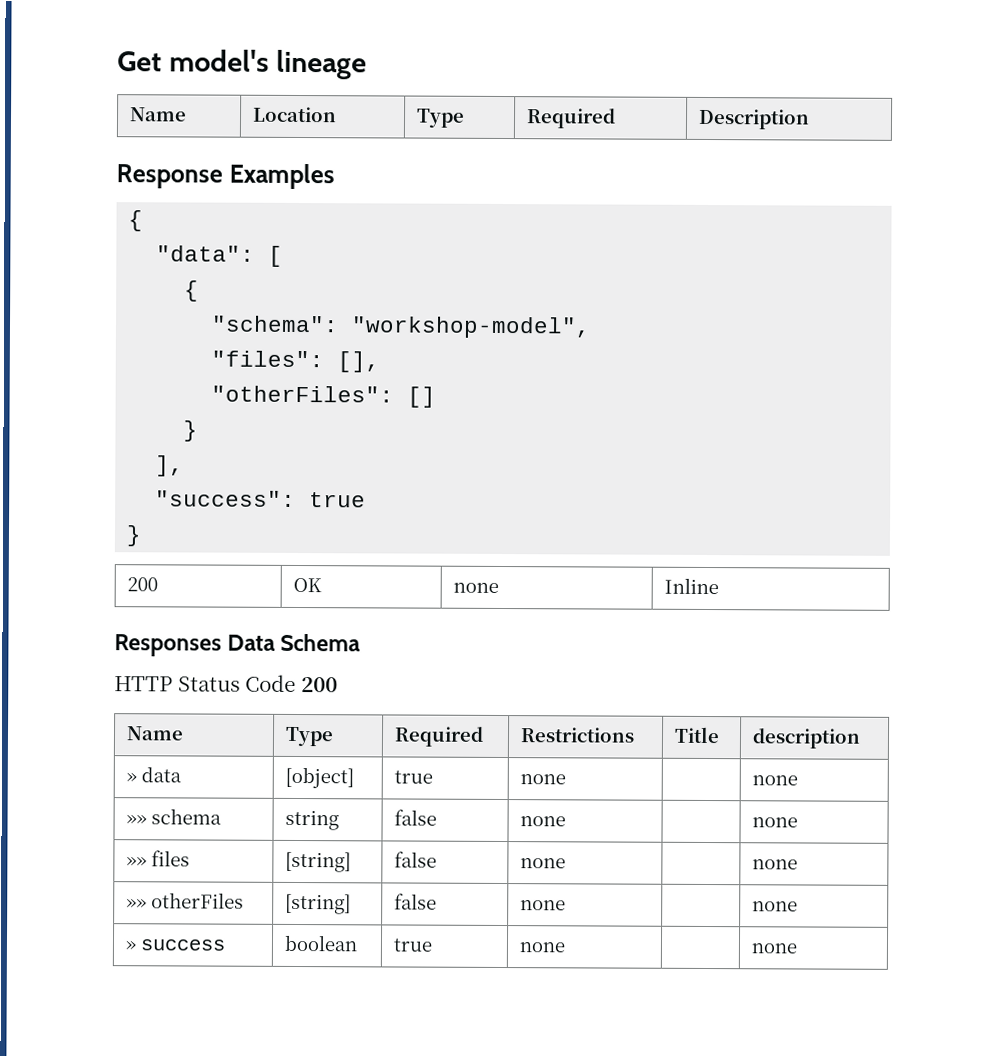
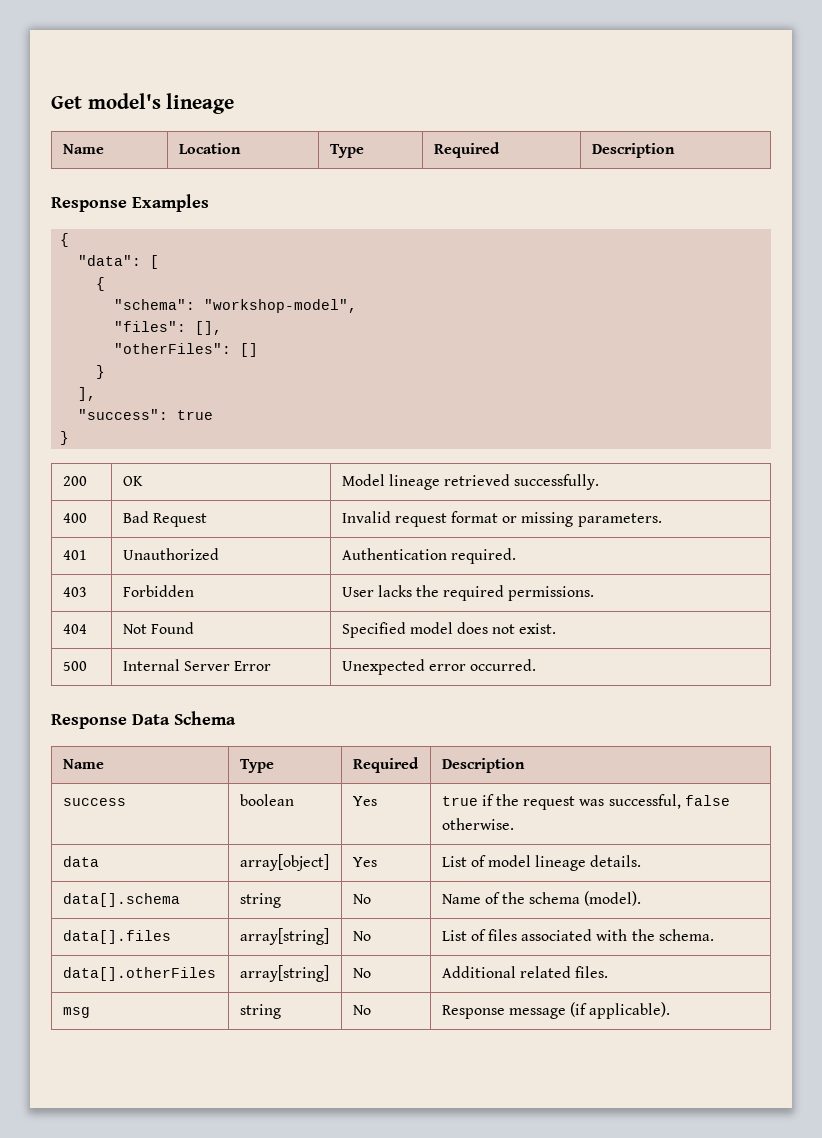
- 200 | OK | none | Inline
- Responses Data Schema
- HTTP Status Code 200
- Name | Type | Required | Restrictions | Title | description
- » data | [object] | true | none | | none
- »» schema | string | false | none | | none
- »» files | [string] | false | none | | none
- »» otherFiles | [string] | false | none | | none
- » success | boolean | true | none | | none
+ 200 | OK | Model lineage retrieved successfully.
+ 400 | Bad Request | Invalid request format or missing parameters.
+ 401 | Unauthorized | Authentication required.
+ 403 | Forbidden | User lacks the required permissions.
+ 404 | Not Found | Specified model does not exist.
+ 500 | Internal Server Error | Unexpected error occurred.
+ Response Data Schema
+ Name | Type | Required | Description
+ success | boolean | Yes | true if the request was successful, false otherwise.
+ data | array[object] | Yes | List of model lineage details.
+ data[].schema | string | No | Name of the schema (model).
+ data[].files | array[string] | No | List of files associated with the schema.
+ data[].otherFiles | array[string] | No | Additional related files.
+ msg | string | No | Response message (if applicable).

